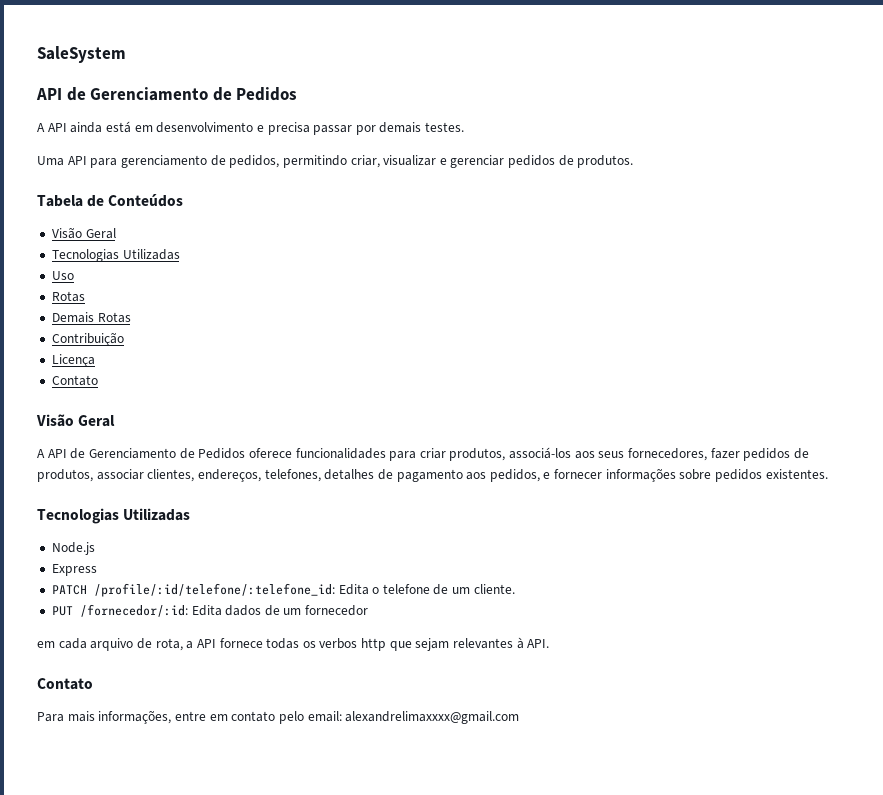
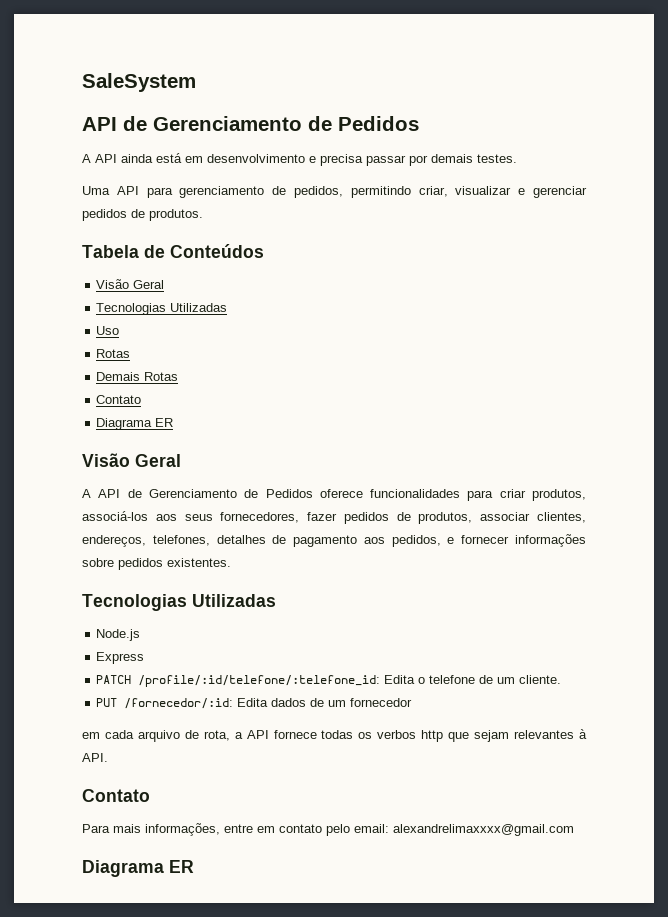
  Demais Rotas
- Contribuição
- Licença
  Contato
+ Diagrama ER
  Para mais informações, entre em contato pelo email: alexandrelimaxxxx@gmail.com
+ Diagrama ER

